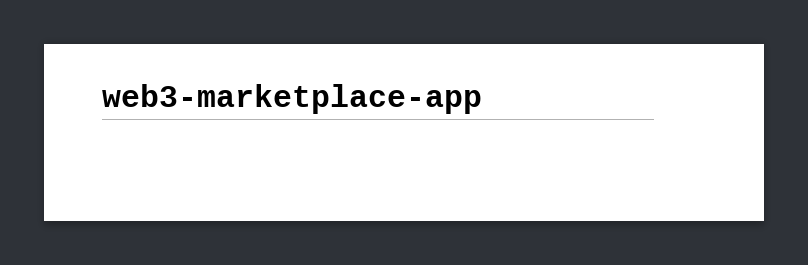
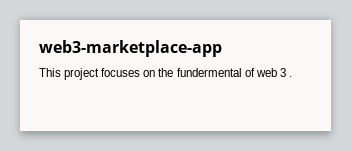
+ This project focuses on the fundermental of web 3 .

